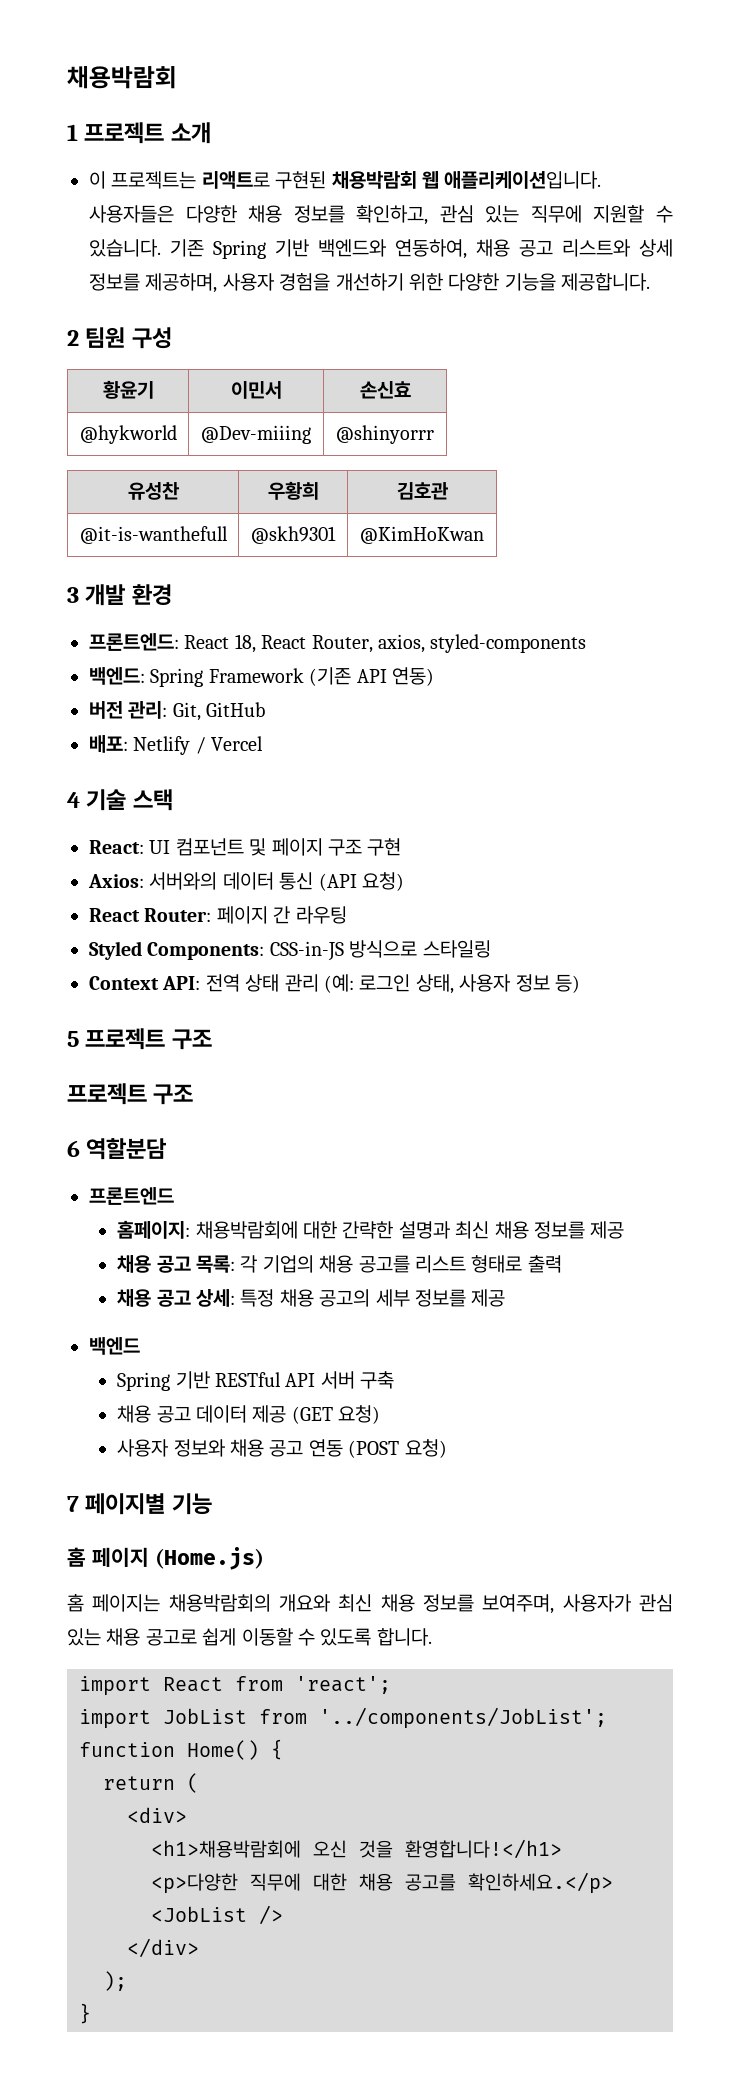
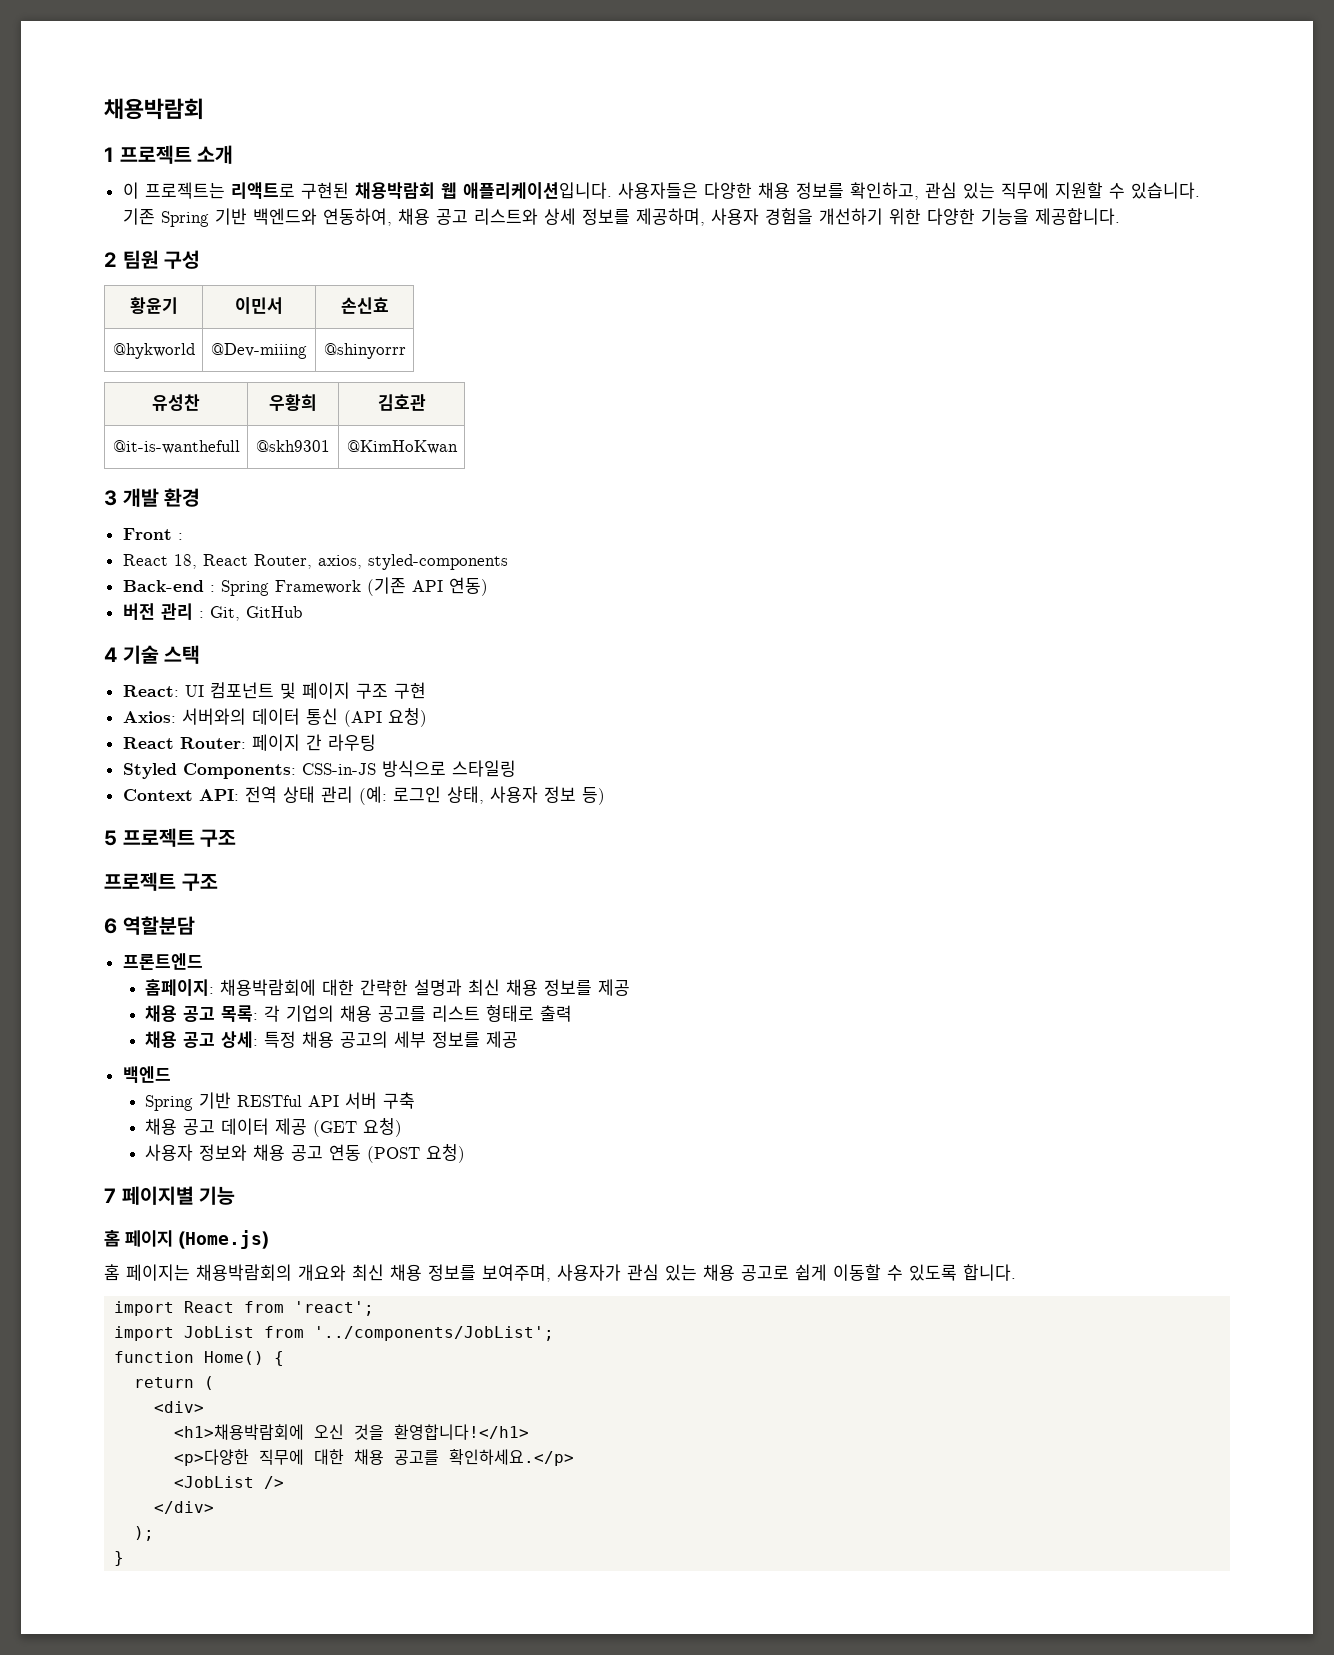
- 프론트엔드: React 18, React Router, axios, styled-components
+ Front :
+ React 18, React Router, axios, styled-components
- 백엔드: Spring Framework (기존 API 연동)
+ Back-end : Spring Framework (기존 API 연동)
- 버전 관리: Git, GitHub
+ 버전 관리 : Git, GitHub
- 배포: Netlify / Vercel

